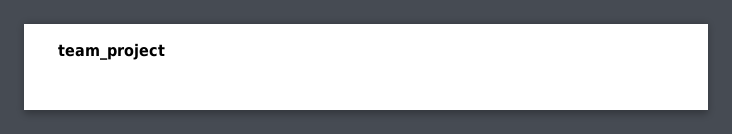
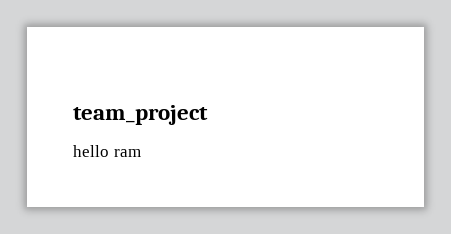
+ hello ram

